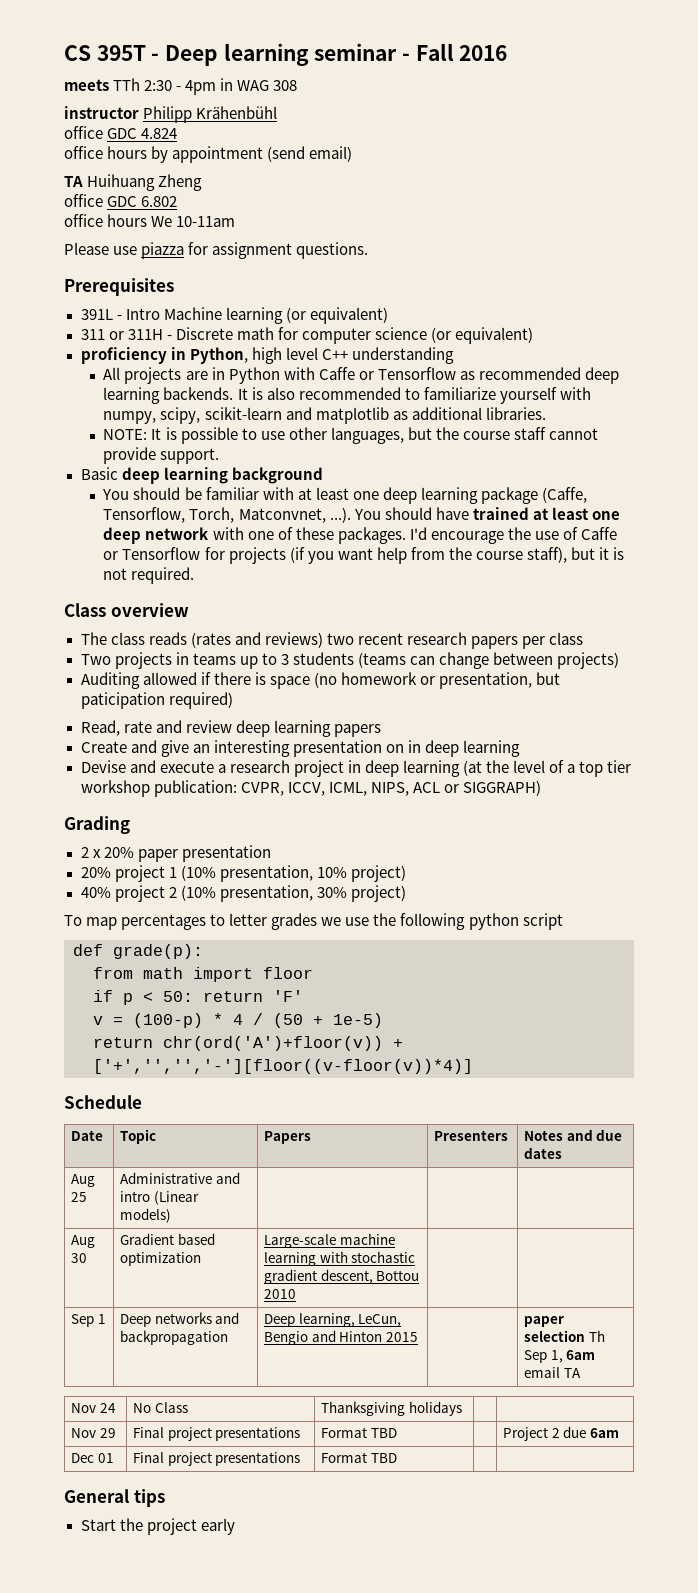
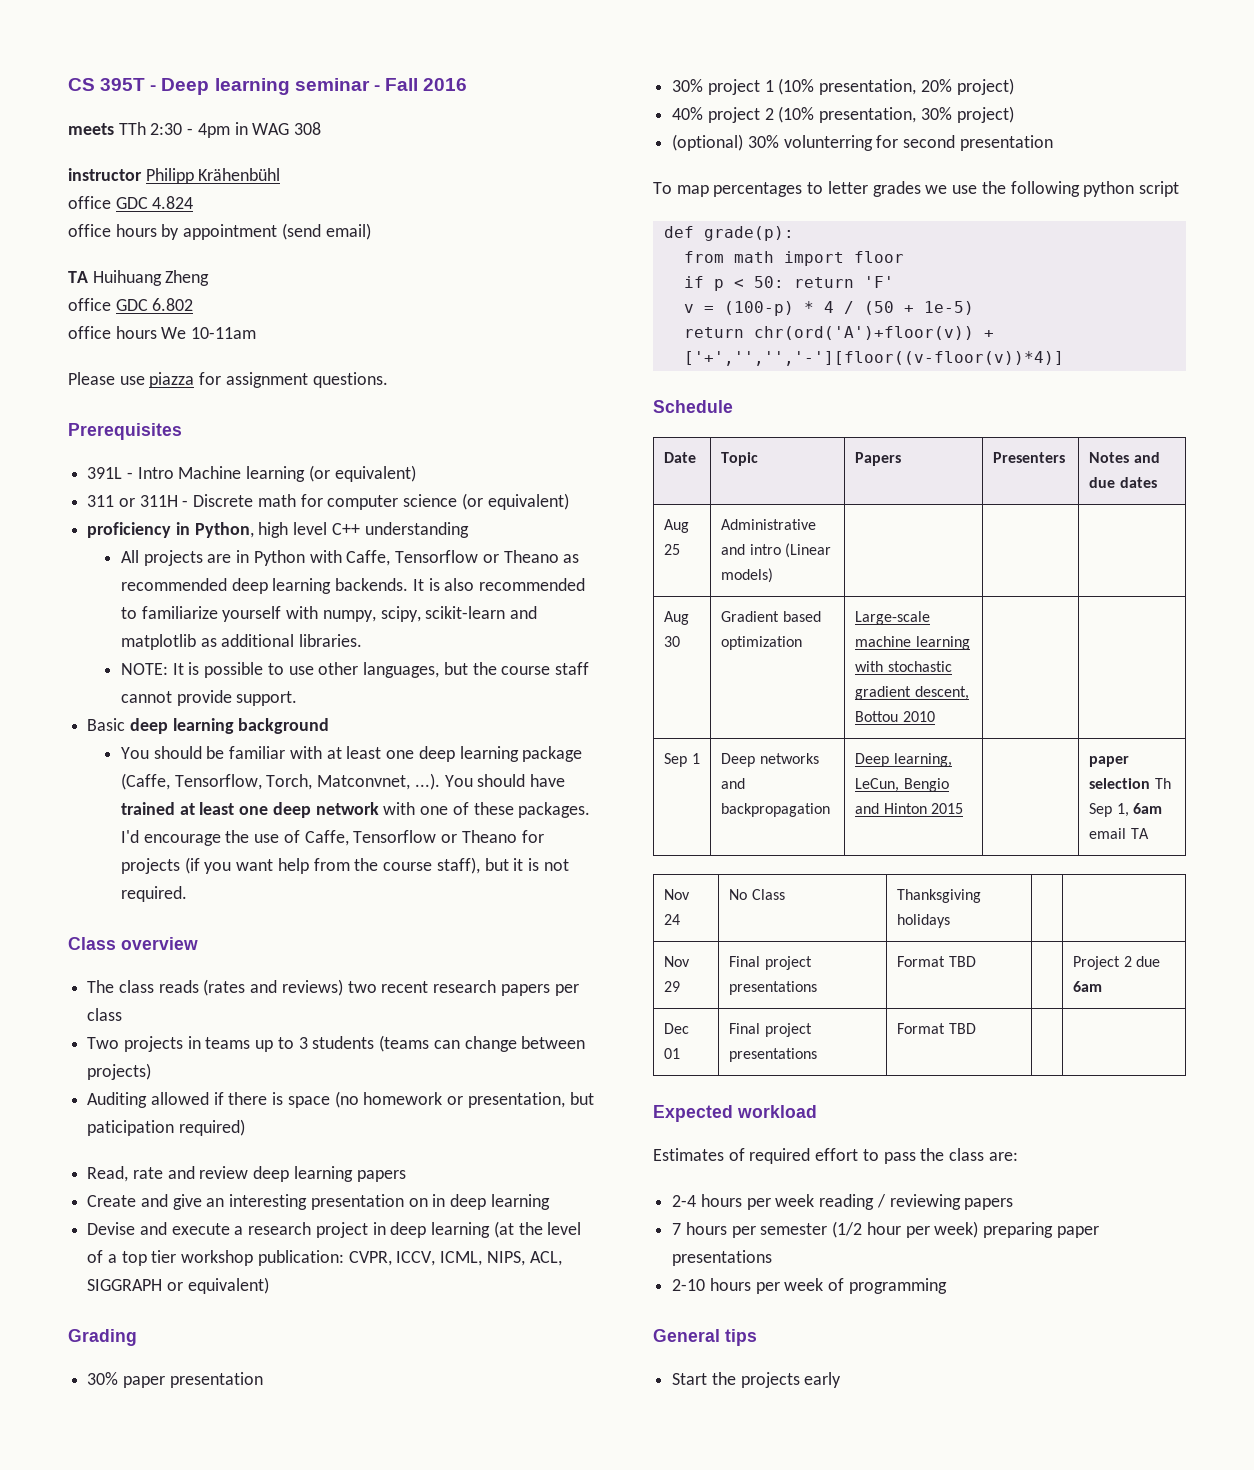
- All projects are in Python with Caffe or Tensorflow as recommended deep learning backends.
+ All projects are in Python with Caffe, Tensorflow or Theano as recommended deep learning backends.
- I'd encourage the use of Caffe or Tensorflow for projects (if you want help from the course staff), but it is not required.
+ I'd encourage the use of Caffe, Tensorflow or Theano for projects (if you want help from the course staff), but it is not required.
- Devise and execute a research project in deep learning (at the level of a top tier workshop publication: CVPR, ICCV, ICML, NIPS, ACL or SIGGRAPH)
+ Devise and execute a research project in deep learning (at the level of a top tier workshop publication: CVPR, ICCV, ICML, NIPS, ACL, SIGGRAPH or equivalent)
  Grading
- 2 x 20% paper presentation
+ 30% paper presentation
- 20% project 1 (10% presentation, 10% project)
+ 30% project 1 (10% presentation, 20% project)
+ (optional) 30% volunterring for second presentation
+ Expected workload
+ Estimates of required effort to pass the class are:
+ 2-4 hours per week reading / reviewing papers
+ 7 hours per semester (1/2 hour per week) preparing paper presentations
+ 2-10 hours per week of programming
- Start the project early
+ Start the projects early

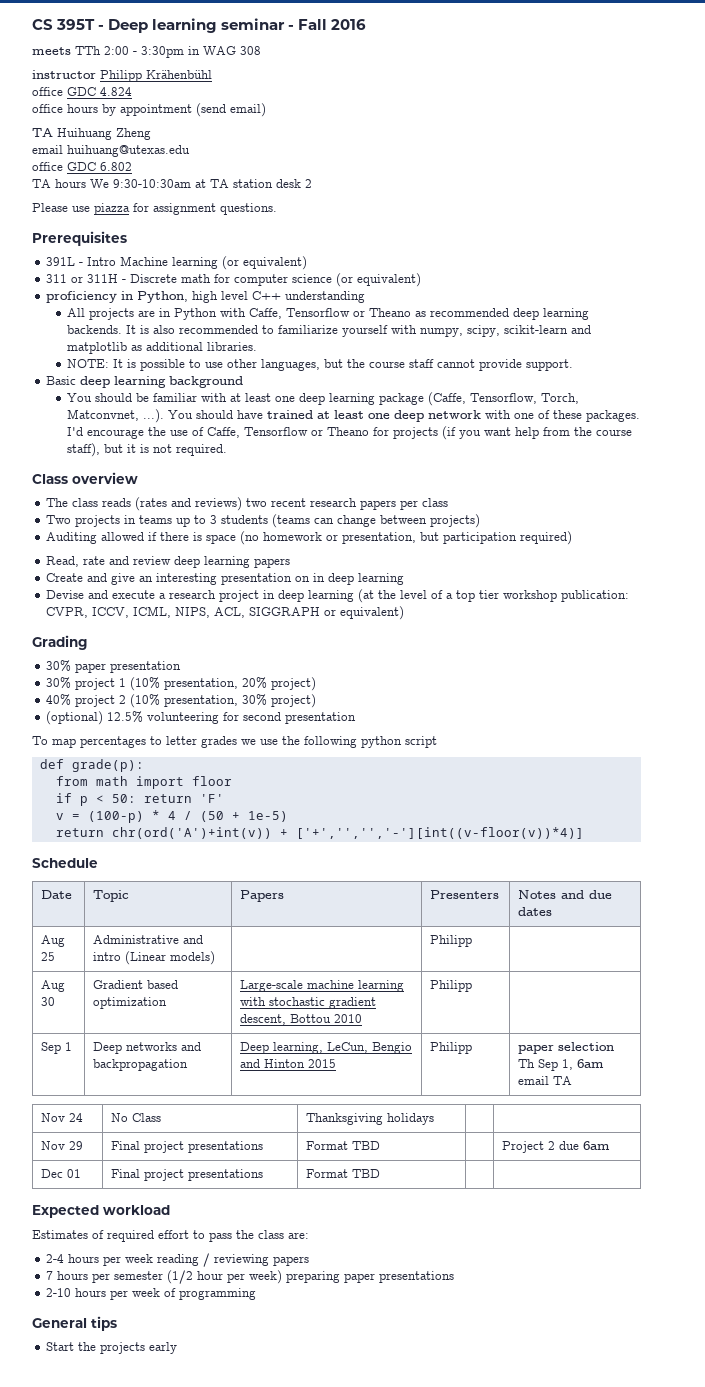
- meets TTh 2:30 - 4pm in WAG 308
+ meets TTh 2:00 - 3:30pm in WAG 308
+ email huihuang@utexas.edu
- office hours We 10-11am
+ TA hours We 9:30-10:30am at TA station desk 2
- Auditing allowed if there is space (no homework or presentation, but paticipation required)
+ Auditing allowed if there is space (no homework or presentation, but participation required)
- (optional) 30% volunterring for second presentation
+ (optional) 12.5% volunteering for second presentation
- return chr(ord('A')+floor(v)) + ['+','','','-'][floor((v-floor(v))*4)]
+ return chr(ord('A')+int(v)) + ['+','','','-'][int((v-floor(v))*4)]
- Aug 25 | Administrative and intro (Linear models) | | |
+ Aug 25 | Administrative and intro (Linear models) | | Philipp |
- Aug 30 | Gradient based optimization | Large-scale machine learning with stochastic gradient descent, Bottou 2010 | |
+ Aug 30 | Gradient based optimization | Large-scale machine learning with stochastic gradient descent, Bottou 2010 | Philipp |
- Sep 1 | Deep networks and backpropagation | Deep learning, LeCun, Bengio and Hinton 2015 | | paper selection Th Sep 1, 6am email TA
+ Sep 1 | Deep networks and backpropagation | Deep learning, LeCun, Bengio and Hinton 2015 | Philipp | paper selection Th Sep 1, 6am email TA

